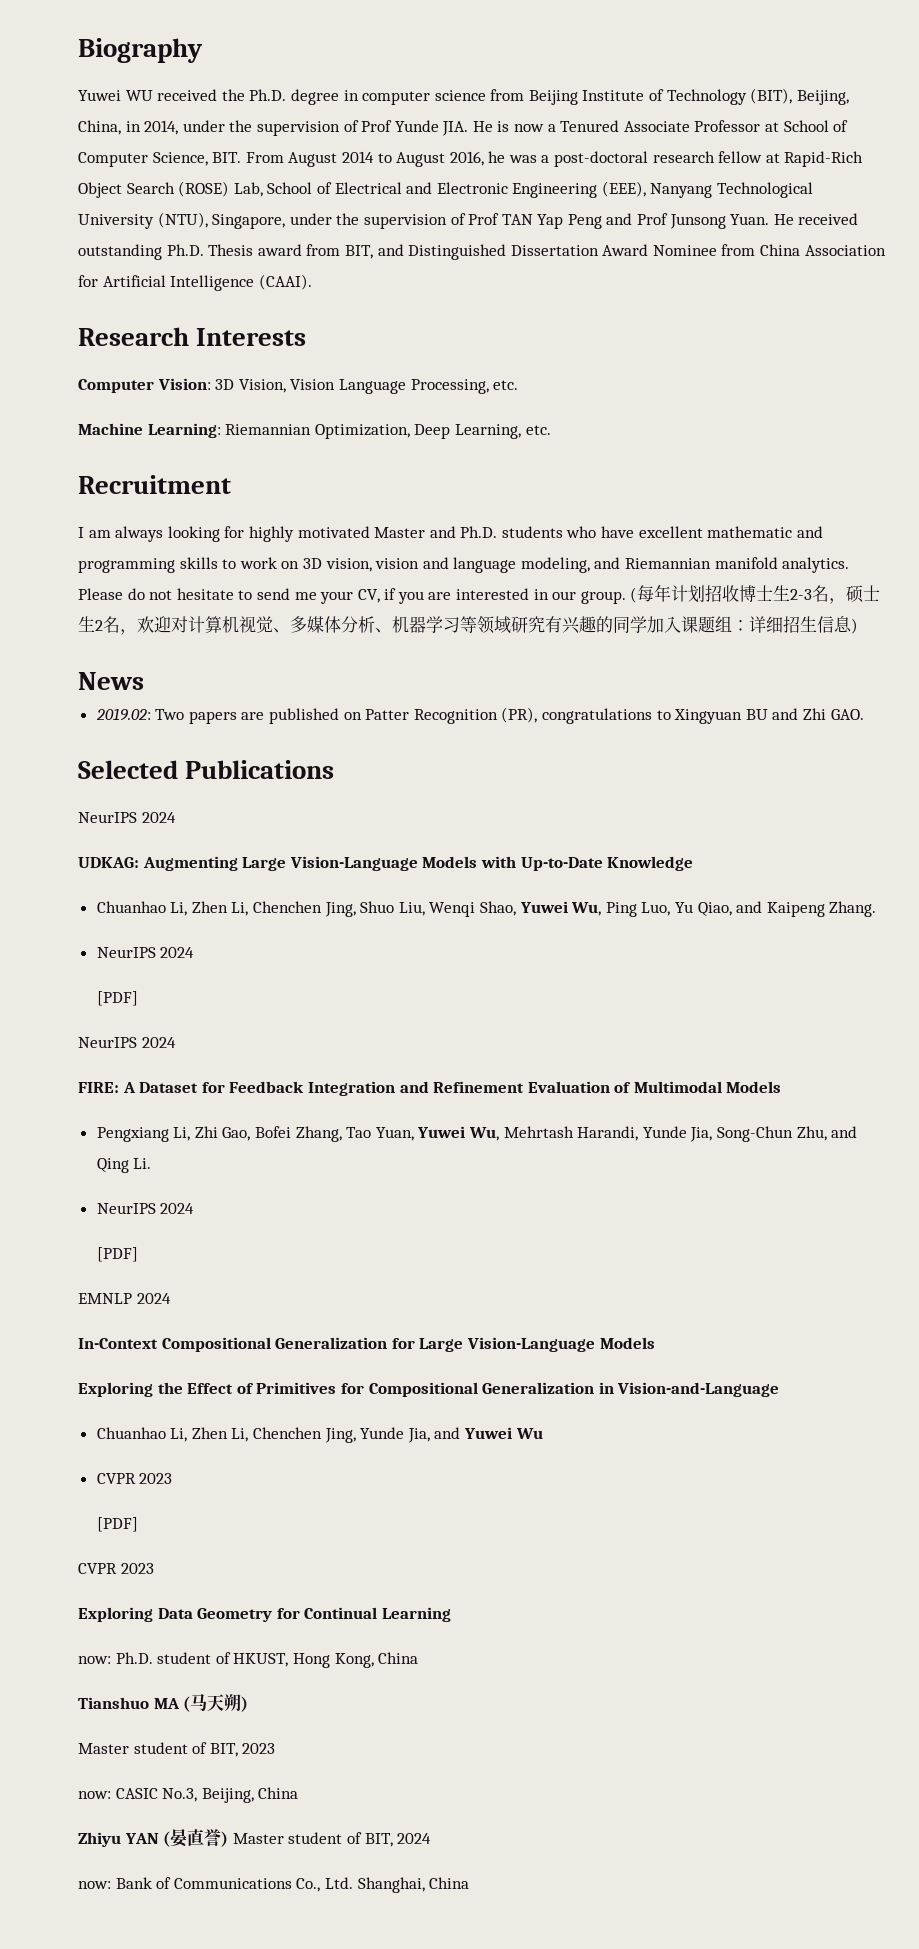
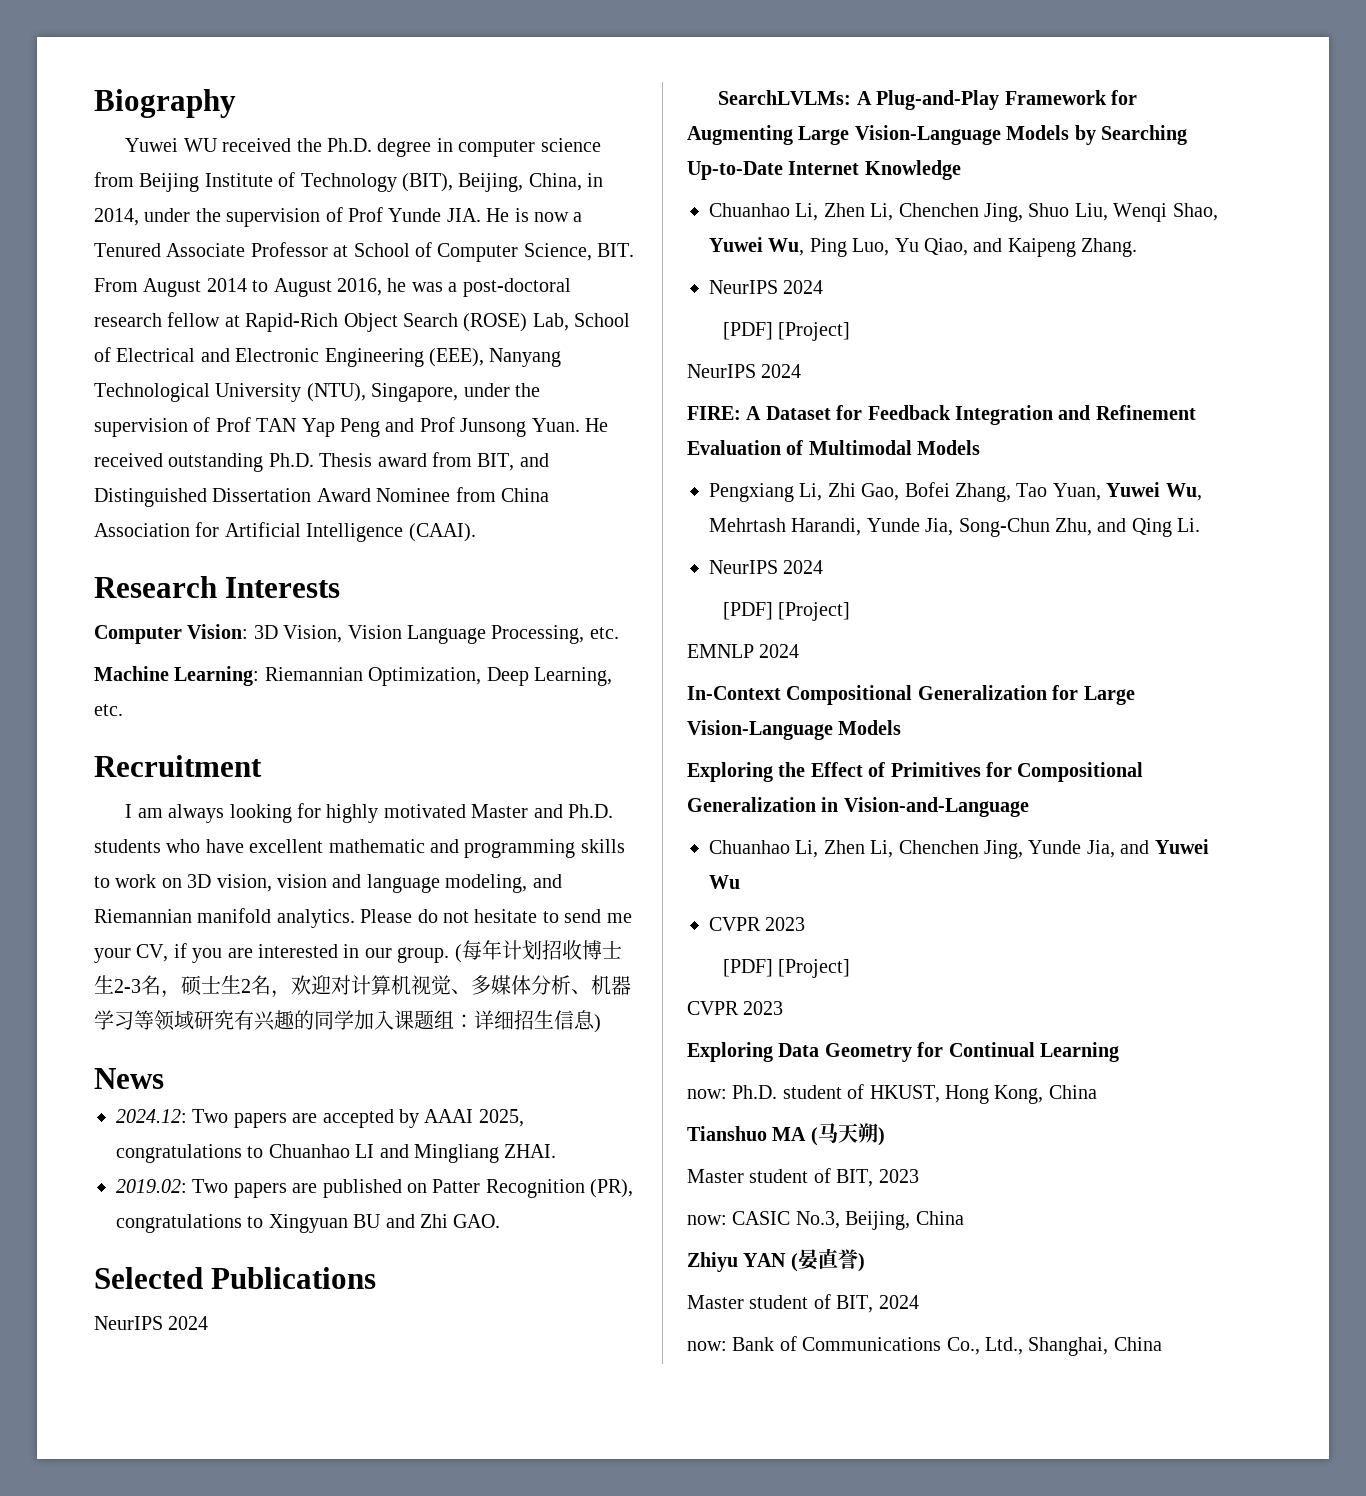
+ 2024.12: Two papers are accepted by AAAI 2025, congratulations to Chuanhao LI and Mingliang ZHAI.
- UDKAG: Augmenting Large Vision-Language Models with Up-to-Date Knowledge
+ SearchLVLMs: A Plug-and-Play Framework for Augmenting Large Vision-Language Models by Searching Up-to-Date Internet Knowledge
  Chuanhao Li, Zhen Li, Chenchen Jing, Shuo Liu, Wenqi Shao, Yuwei Wu, Ping Luo, Yu Qiao, and Kaipeng Zhang.
  NeurIPS 2024
- [PDF]
+ [PDF] [Project]
  Pengxiang Li, Zhi Gao, Bofei Zhang, Tao Yuan, Yuwei Wu, Mehrtash Harandi, Yunde Jia, Song-Chun Zhu, and Qing Li.
  NeurIPS 2024
- [PDF]
+ [PDF] [Project]
  Chuanhao Li, Zhen Li, Chenchen Jing, Yunde Jia, and Yuwei Wu
  CVPR 2023
- [PDF]
+ [PDF] [Project]
- Zhiyu YAN (晏直誉) Master student of BIT, 2024
+ Zhiyu YAN (晏直誉)
+ Master student of BIT, 2024
- now: Bank of Communications Co., Ltd. Shanghai, China
+ now: Bank of Communications Co., Ltd., Shanghai, China

